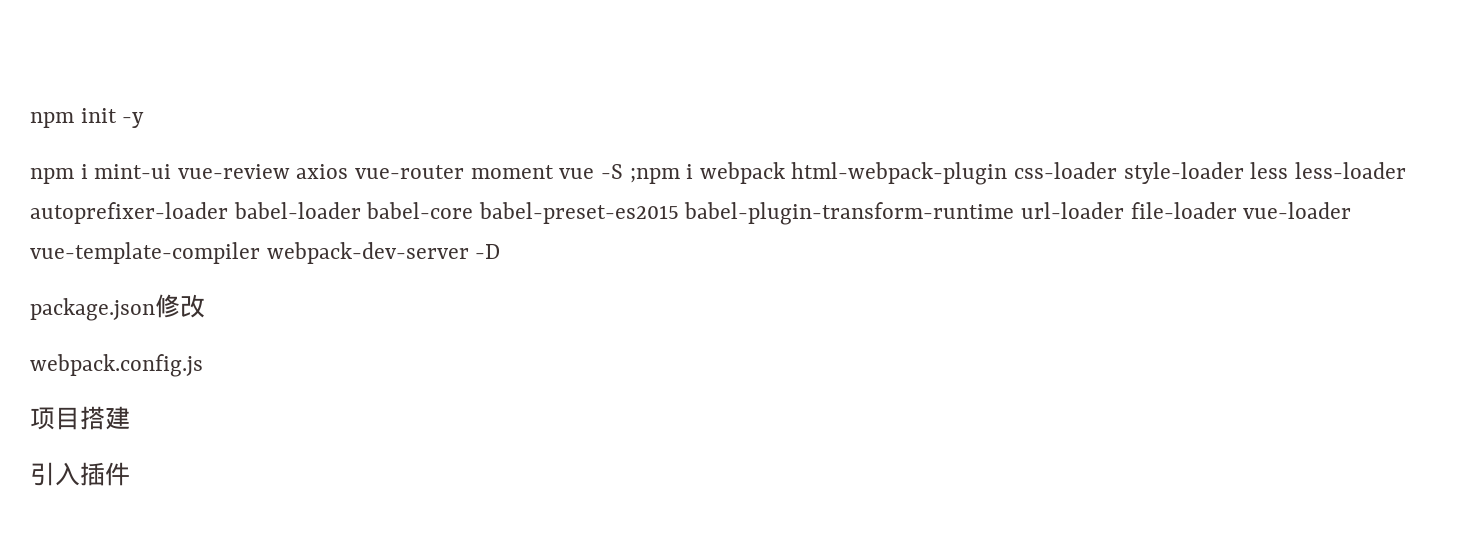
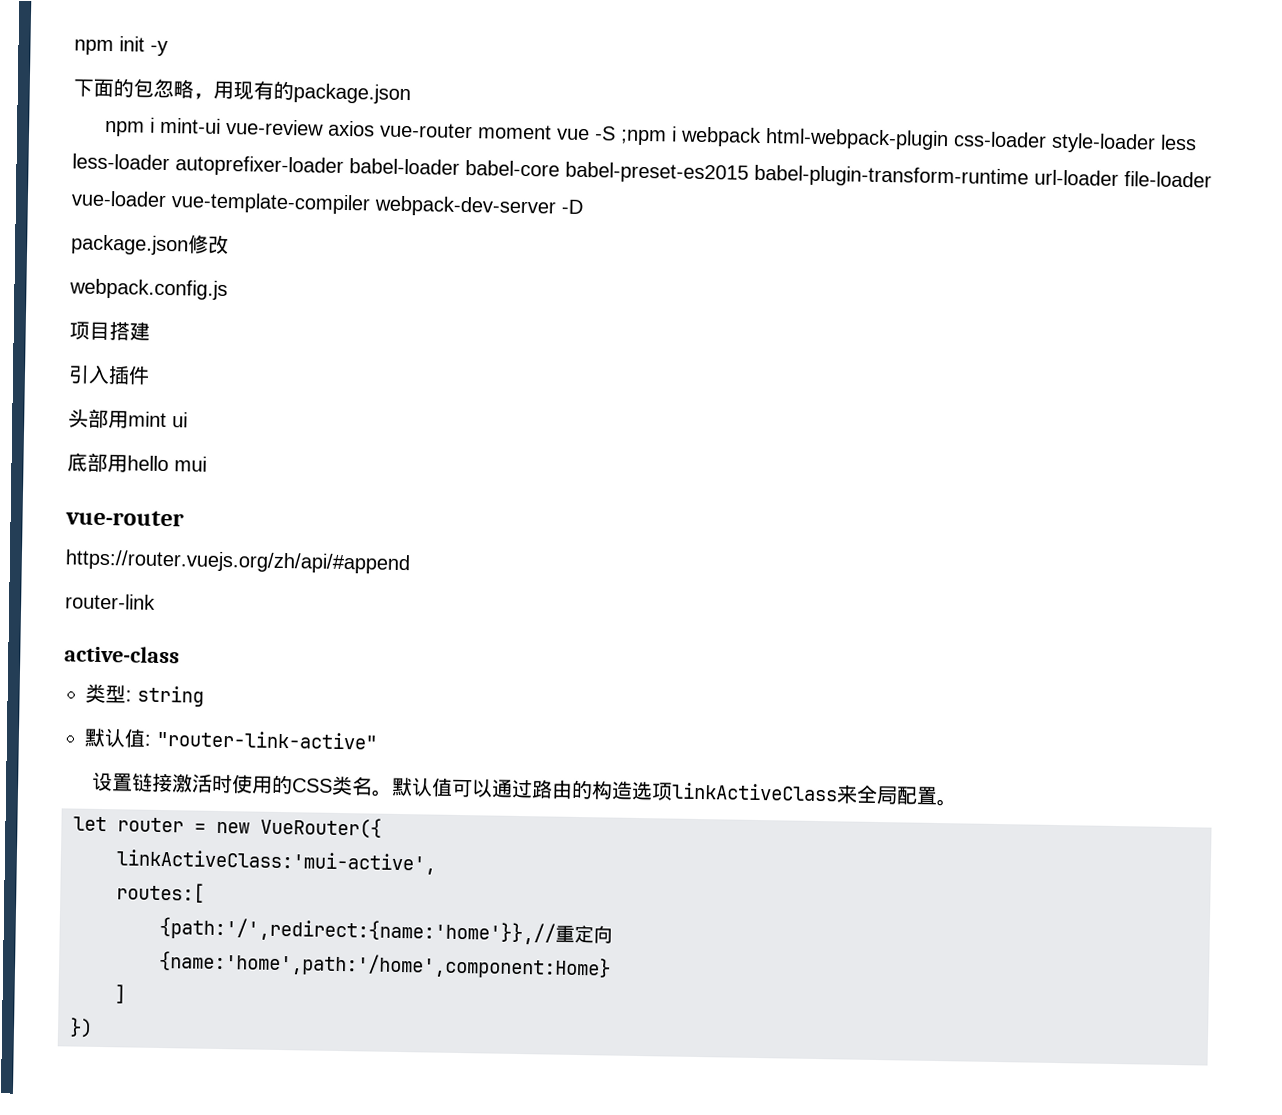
+ 下面的包忽略，用现有的package.json
+ 头部用mint ui
+ 底部用hello mui
+ vue-router
+ https://router.vuejs.org/zh/api/#append
+ router-link
+ active-class
+ 类型: string
+ 默认值: "router-link-active"
+ 设置链接激活时使用的CSS类名。默认值可以通过路由的构造选项linkActiveClass来全局配置。
+ let router = new VueRouter({
+ linkActiveClass:'mui-active',
+ routes:[
+ {path:'/',redirect:{name:'home'}},//重定向
+ {name:'home',path:'/home',component:Home}
+ ]
+ })

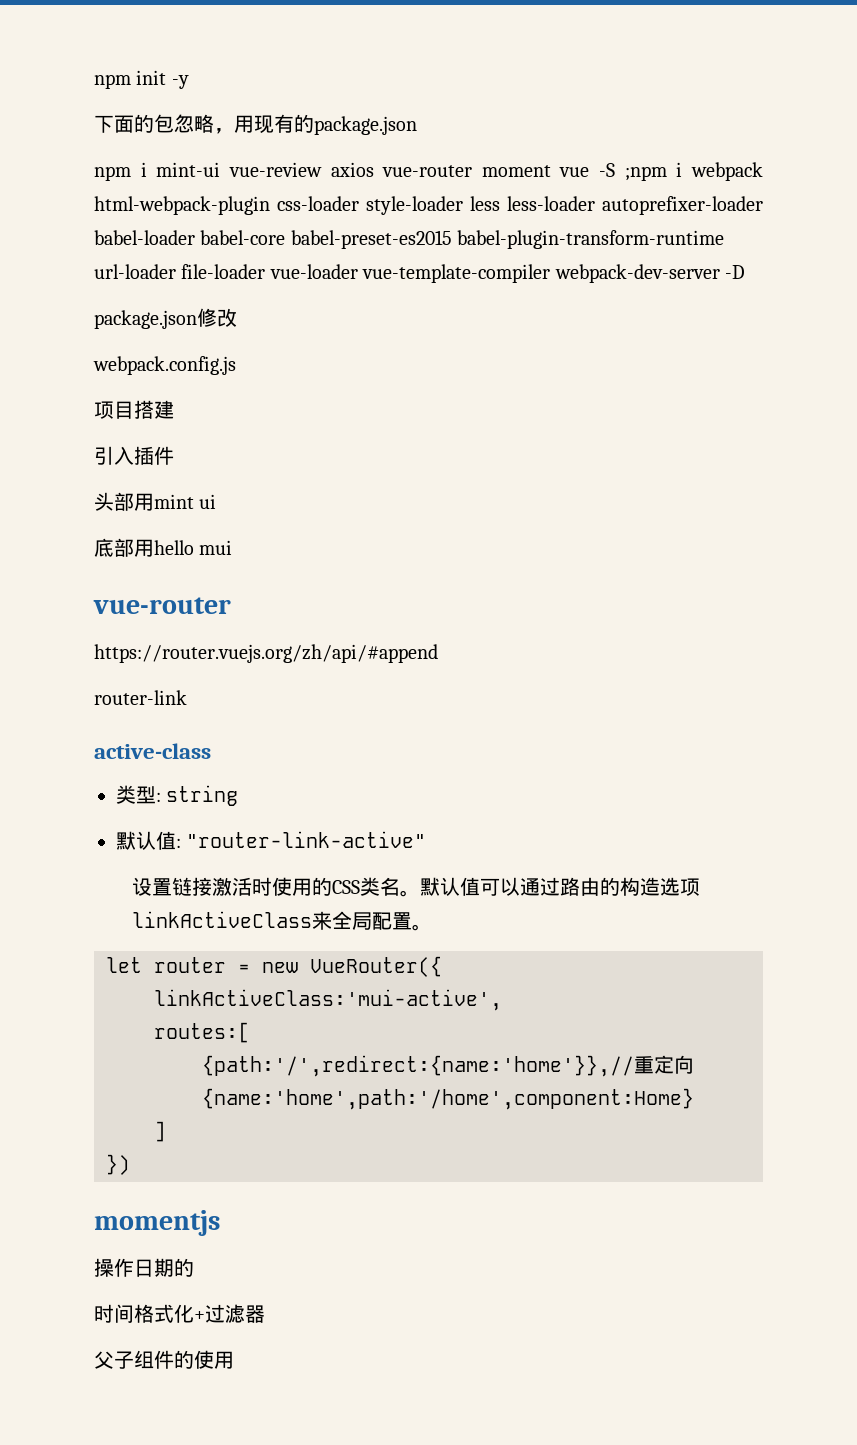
+ momentjs
+ 操作日期的
+ 时间格式化+过滤器
+ 父子组件的使用

